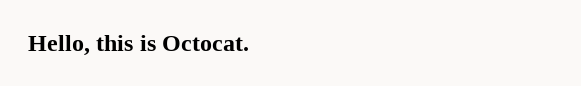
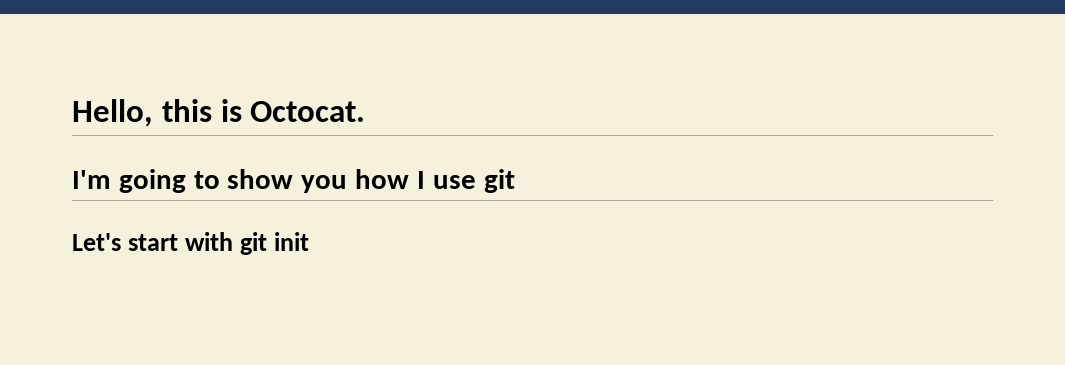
+ I'm going to show you how I use git
+ Let's start with git init

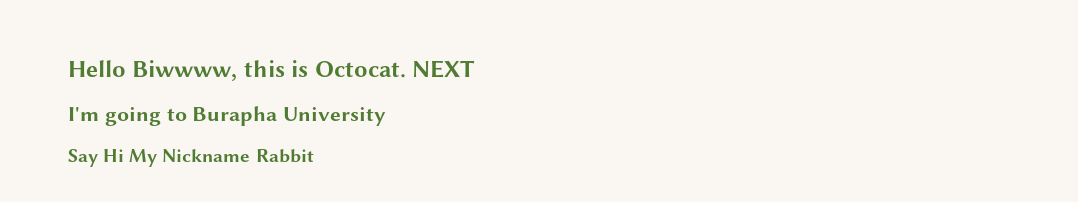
- Hello, this is Octocat.
+ Hello Biwwww, this is Octocat. NEXT
- I'm going to show you how I use git
- Let's start with git init
+ I'm going to Burapha University
+ Say Hi My Nickname Rabbit

